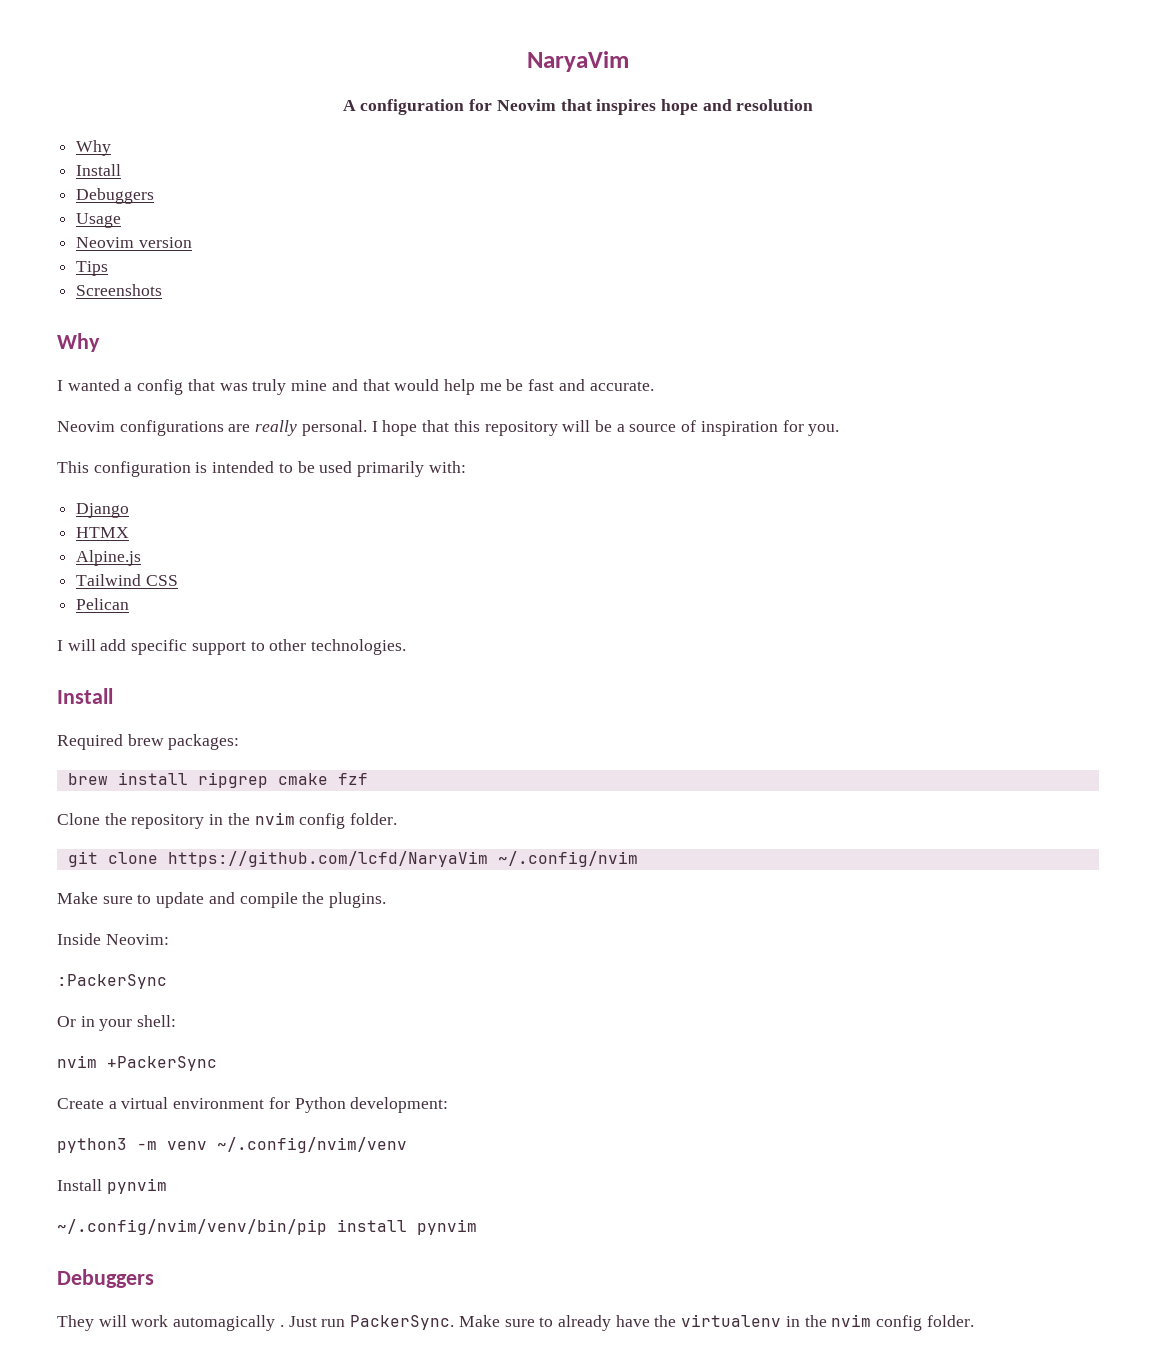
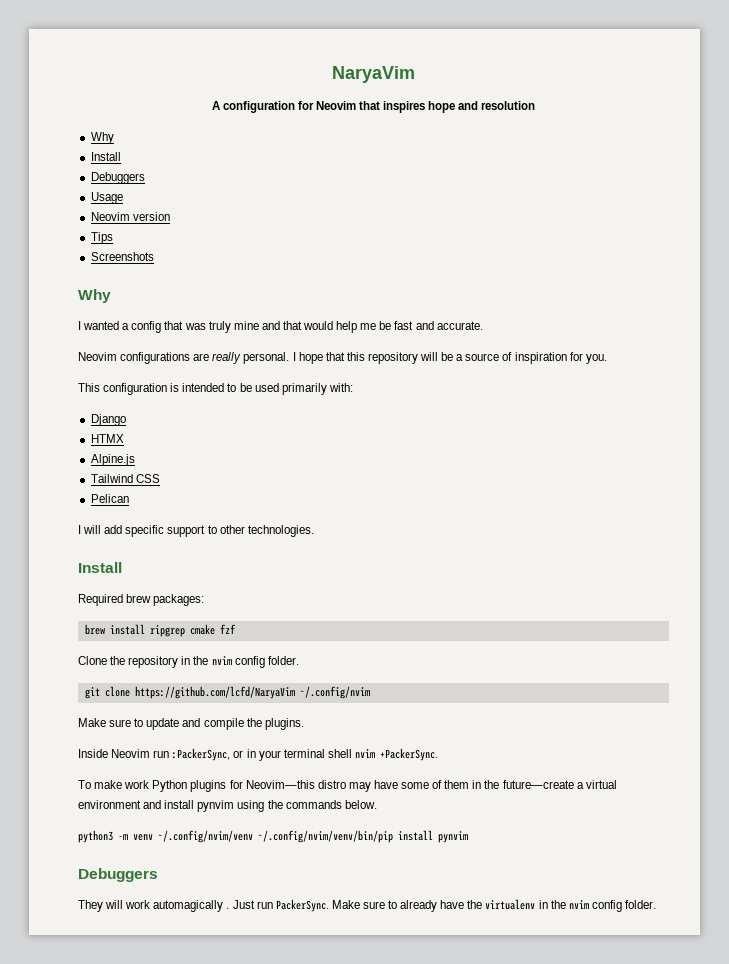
- Inside Neovim:
- :PackerSync
- Or in your shell:
- nvim +PackerSync
- Create a virtual environment for Python development:
+ Inside Neovim run :PackerSync, or in your terminal shell nvim +PackerSync.
+ To make work Python plugins for Neovim—this distro may have some of them in the future—create a virtual environment and install pynvim using the commands below.
- python3 -m venv ~/.config/nvim/venv
- Install pynvim
- ~/.config/nvim/venv/bin/pip install pynvim
+ python3 -m venv ~/.config/nvim/venv ~/.config/nvim/venv/bin/pip install pynvim

